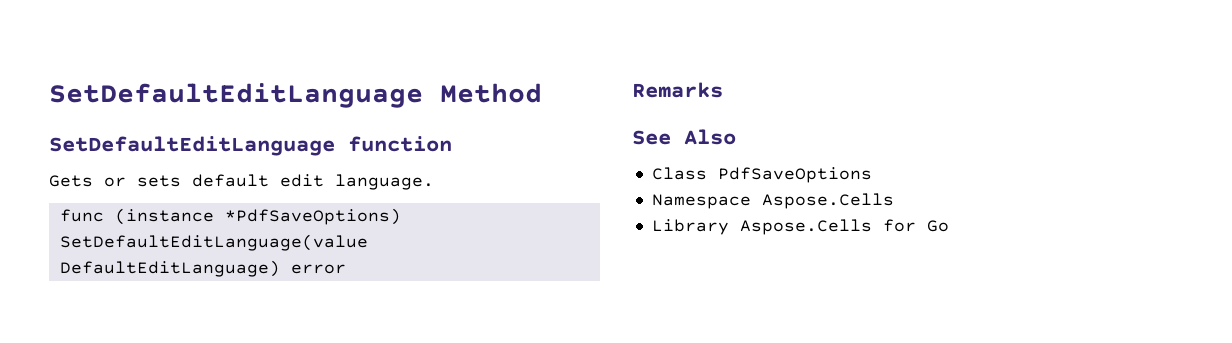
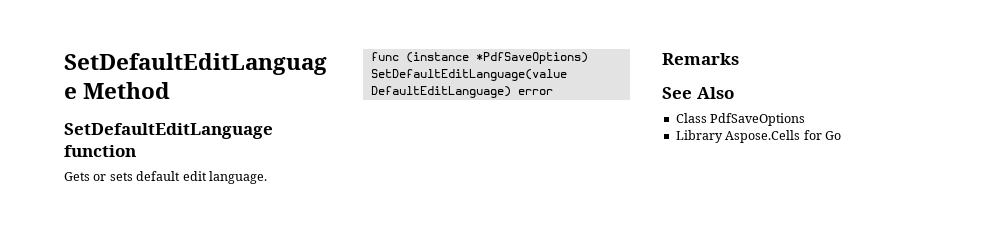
- Namespace Aspose.Cells

